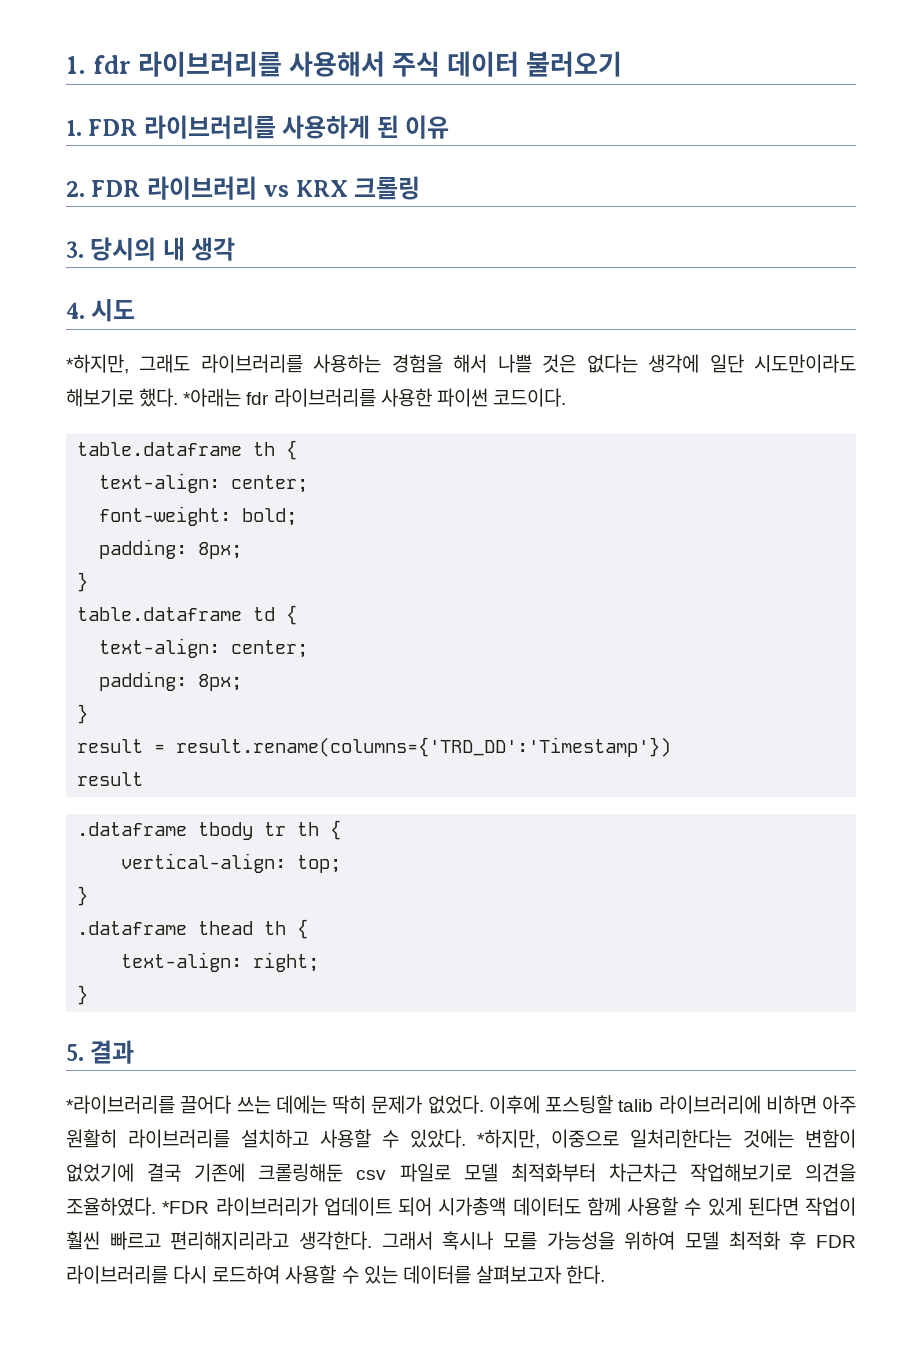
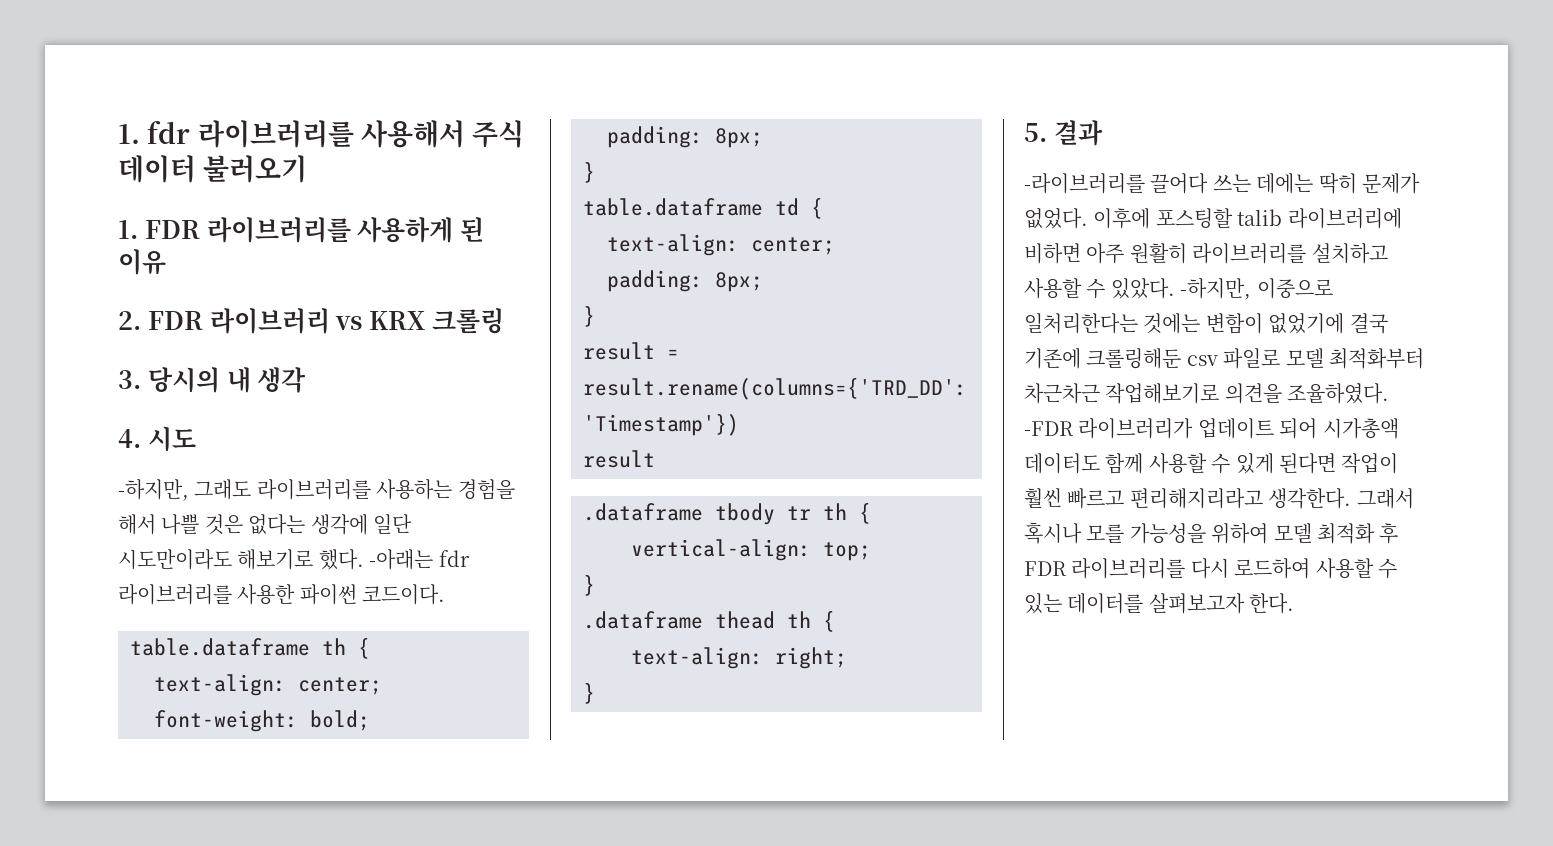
- *하지만, 그래도 라이브러리를 사용하는 경험을 해서 나쁠 것은 없다는 생각에 일단 시도만이라도 해보기로 했다.
+ -하지만, 그래도 라이브러리를 사용하는 경험을 해서 나쁠 것은 없다는 생각에 일단 시도만이라도 해보기로 했다.
- *아래는 fdr 라이브러리를 사용한 파이썬 코드이다.
+ -아래는 fdr 라이브러리를 사용한 파이썬 코드이다.
- *라이브러리를 끌어다 쓰는 데에는 딱히 문제가 없었다.
+ -라이브러리를 끌어다 쓰는 데에는 딱히 문제가 없었다.
- *하지만, 이중으로 일처리한다는 것에는 변함이 없었기에 결국 기존에 크롤링해둔 csv 파일로 모델 최적화부터 차근차근 작업해보기로 의견을 조율하였다.
+ -하지만, 이중으로 일처리한다는 것에는 변함이 없었기에 결국 기존에 크롤링해둔 csv 파일로 모델 최적화부터 차근차근 작업해보기로 의견을 조율하였다.
- *FDR 라이브러리가 업데이트 되어 시가총액 데이터도 함께 사용할 수 있게 된다면 작업이 훨씬 빠르고 편리해지리라고 생각한다.
+ -FDR 라이브러리가 업데이트 되어 시가총액 데이터도 함께 사용할 수 있게 된다면 작업이 훨씬 빠르고 편리해지리라고 생각한다.

